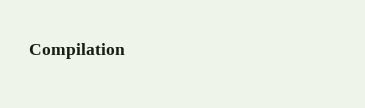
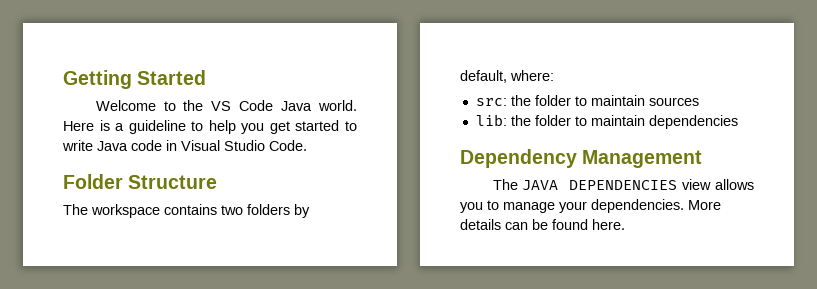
- Compilation
+ Getting Started
+ Welcome to the VS Code Java world. Here is a guideline to help you get started to write Java code in Visual Studio Code.
+ Folder Structure
+ The workspace contains two folders by default, where:
+ src: the folder to maintain sources
+ lib: the folder to maintain dependencies
+ Dependency Management
+ The JAVA DEPENDENCIES view allows you to manage your dependencies. More details can be found here.

